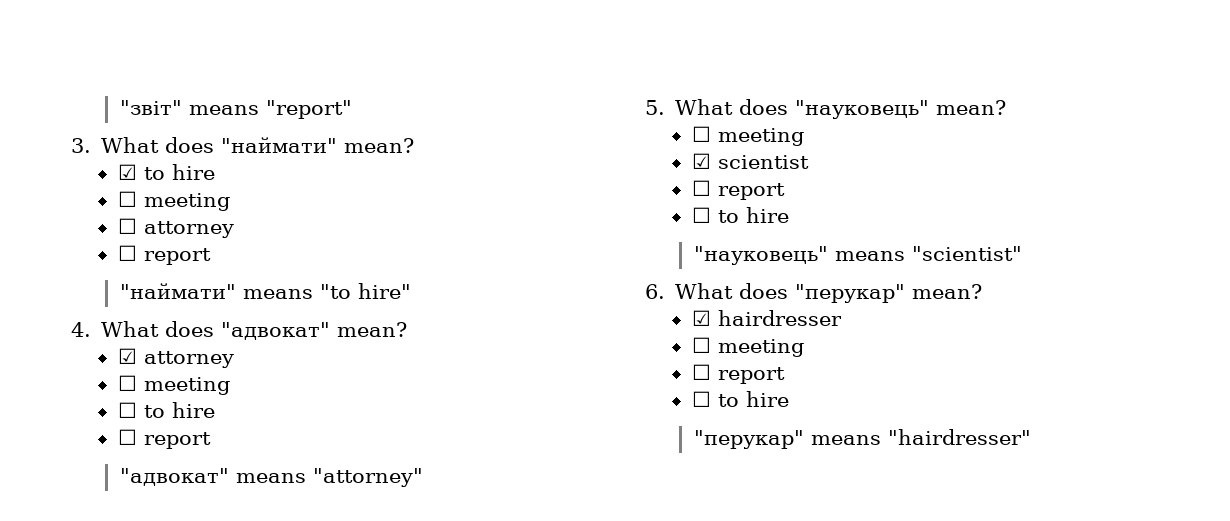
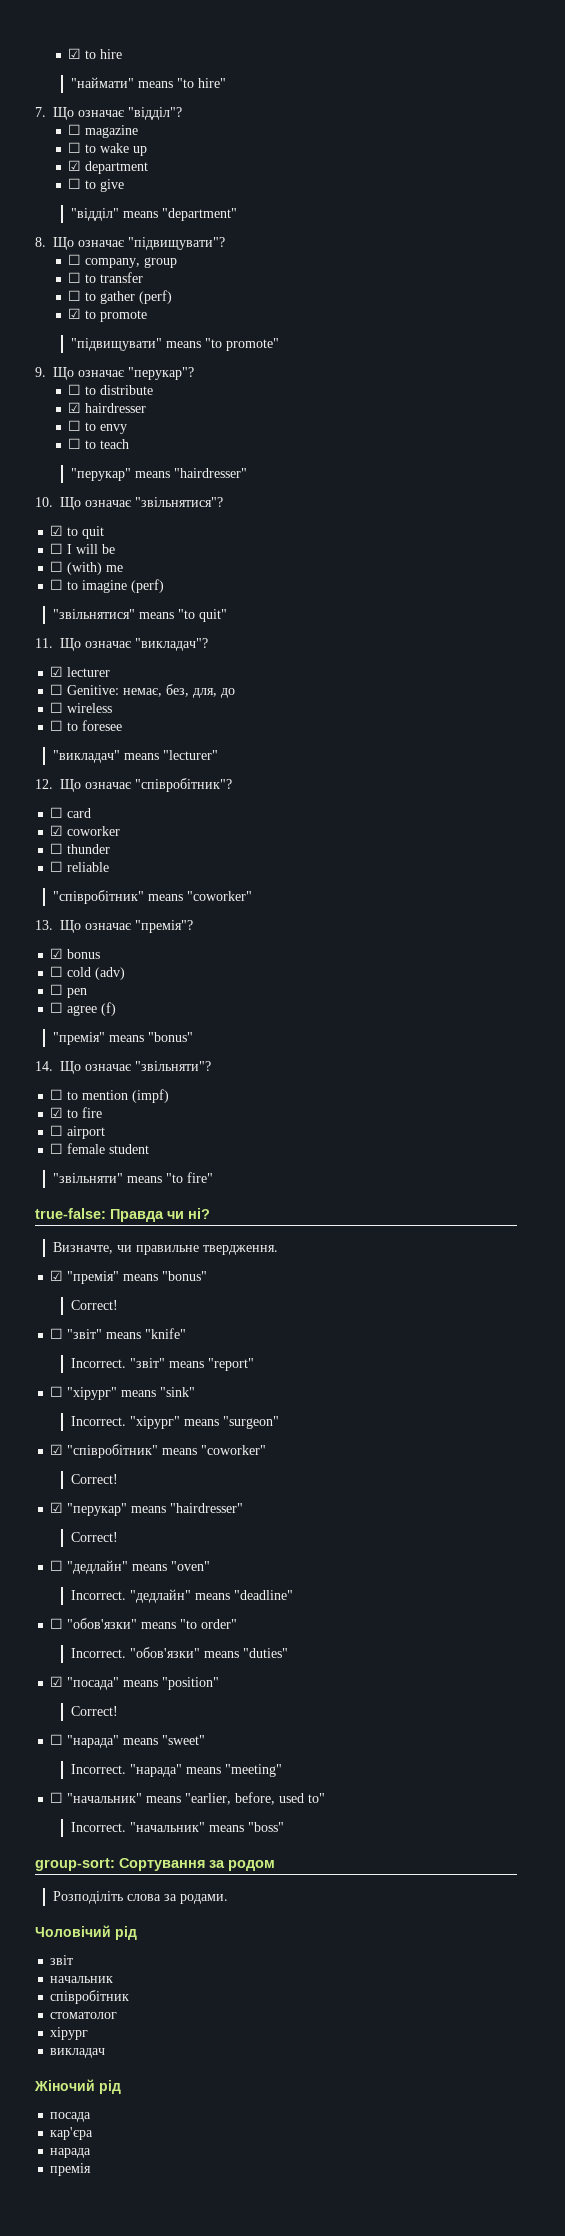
- "звіт" means "report"
- 3. What does "наймати" mean?
  ☑ to hire
- ☐ meeting
- ☐ attorney
- ☐ report
  "наймати" means "to hire"
- 4. What does "адвокат" mean?
- ☑ attorney
- ☐ meeting
- ☐ to hire
- ☐ report
- "адвокат" means "attorney"
- 5. What does "науковець" mean?
- ☐ meeting
- ☑ scientist
- ☐ report
- ☐ to hire
- "науковець" means "scientist"
- 6. What does "перукар" mean?
+ 7. Що означає "відділ"?
+ ☐ magazine
+ ☐ to wake up
+ ☑ department
+ ☐ to give
+ "відділ" means "department"
+ 8. Що означає "підвищувати"?
+ ☐ company, group
+ ☐ to transfer
+ ☐ to gather (perf)
+ ☑ to promote
+ "підвищувати" means "to promote"
+ 9. Що означає "перукар"?
+ ☐ to distribute
  ☑ hairdresser
- ☐ meeting
- ☐ report
- ☐ to hire
+ ☐ to envy
+ ☐ to teach
  "перукар" means "hairdresser"
+ 10. Що означає "звільнятися"?
+ ☑ to quit
+ ☐ I will be
+ ☐ (with) me
+ ☐ to imagine (perf)
+ "звільнятися" means "to quit"
+ 11. Що означає "викладач"?
+ ☑ lecturer
+ ☐ Genitive: немає, без, для, до
+ ☐ wireless
+ ☐ to foresee
+ "викладач" means "lecturer"
+ 12. Що означає "співробітник"?
+ ☐ card
+ ☑ coworker
+ ☐ thunder
+ ☐ reliable
+ "співробітник" means "coworker"
+ 13. Що означає "премія"?
+ ☑ bonus
+ ☐ cold (adv)
+ ☐ pen
+ ☐ agree (f)
+ "премія" means "bonus"
+ 14. Що означає "звільняти"?
+ ☐ to mention (impf)
+ ☑ to fire
+ ☐ airport
+ ☐ female student
+ "звільняти" means "to fire"
+ true-false: Правда чи ні?
+ Визначте, чи правильне твердження.
+ ☑ "премія" means "bonus"
+ Correct!
+ ☐ "звіт" means "knife"
+ Incorrect. "звіт" means "report"
+ ☐ "хірург" means "sink"
+ Incorrect. "хірург" means "surgeon"
+ ☑ "співробітник" means "coworker"
+ Correct!
+ ☑ "перукар" means "hairdresser"
+ Correct!
+ ☐ "дедлайн" means "oven"
+ Incorrect. "дедлайн" means "deadline"
+ ☐ "обов'язки" means "to order"
+ Incorrect. "обов'язки" means "duties"
+ ☑ "посада" means "position"
+ Correct!
+ ☐ "нарада" means "sweet"
+ Incorrect. "нарада" means "meeting"
+ ☐ "начальник" means "earlier, before, used to"
+ Incorrect. "начальник" means "boss"
+ group-sort: Сортування за родом
+ Розподіліть слова за родами.
+ Чоловічий рід
+ звіт
+ начальник
+ співробітник
+ стоматолог
+ хірург
+ викладач
+ Жіночий рід
+ посада
+ кар'єра
+ нарада
+ премія

